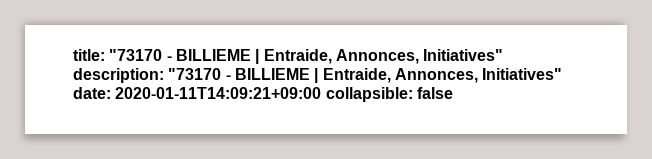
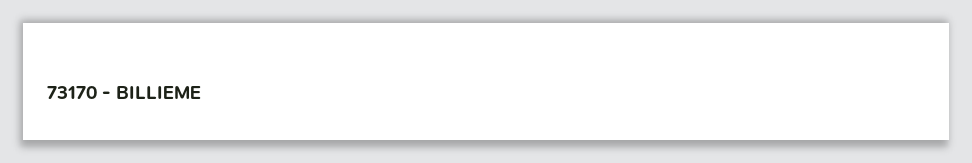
- title: "73170 - BILLIEME | Entraide, Annonces, Initiatives" description: "73170 - BILLIEME | Entraide, Annonces, Initiatives" date: 2020-01-11T14:09:21+09:00 collapsible: false
+ 73170 - BILLIEME

